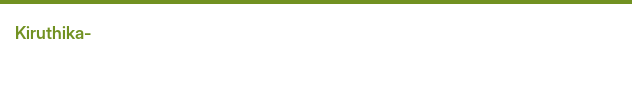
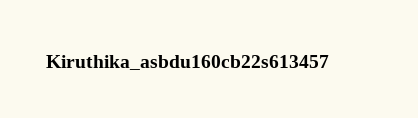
- Kiruthika-
+ Kiruthika_asbdu160cb22s613457

